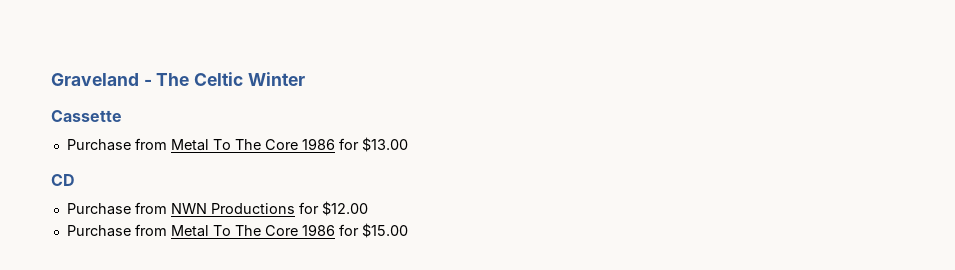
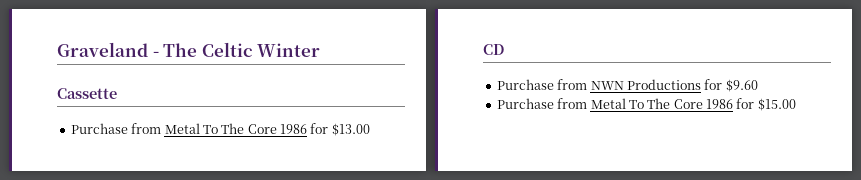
- Purchase from NWN Productions for $12.00
+ Purchase from NWN Productions for $9.60

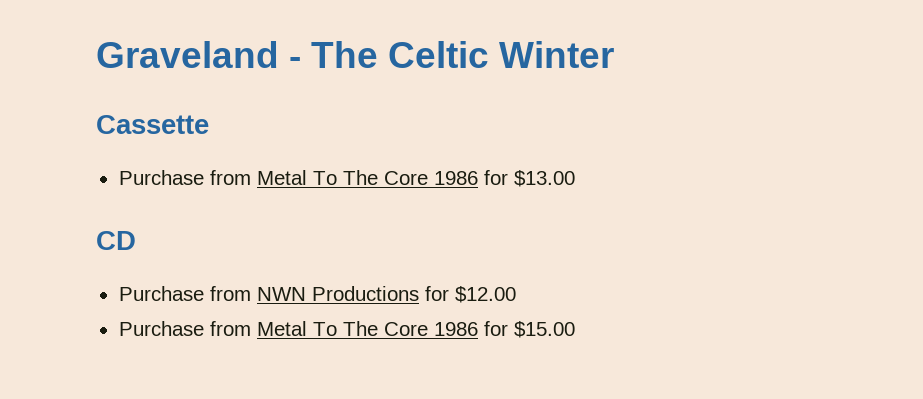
- Purchase from NWN Productions for $9.60
+ Purchase from NWN Productions for $12.00

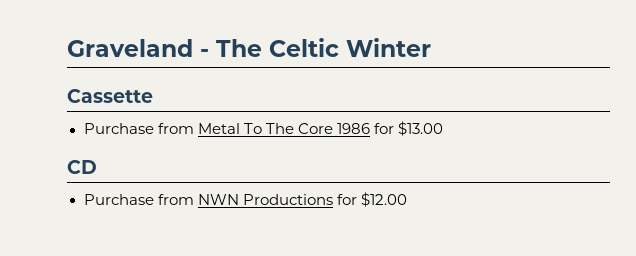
- Purchase from Metal To The Core 1986 for $15.00

